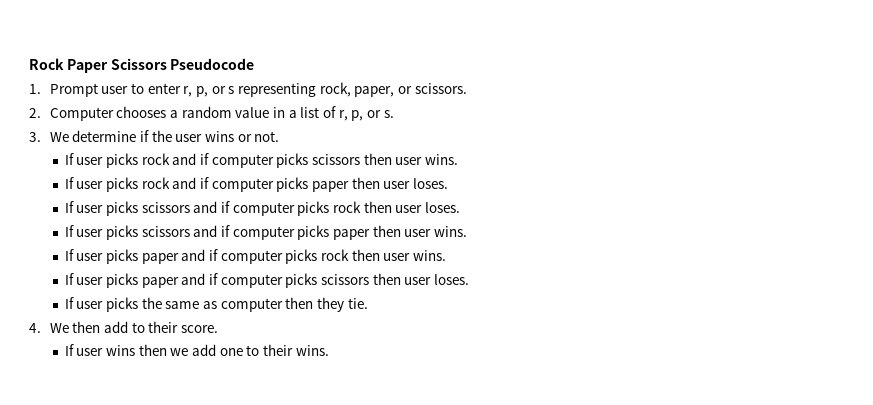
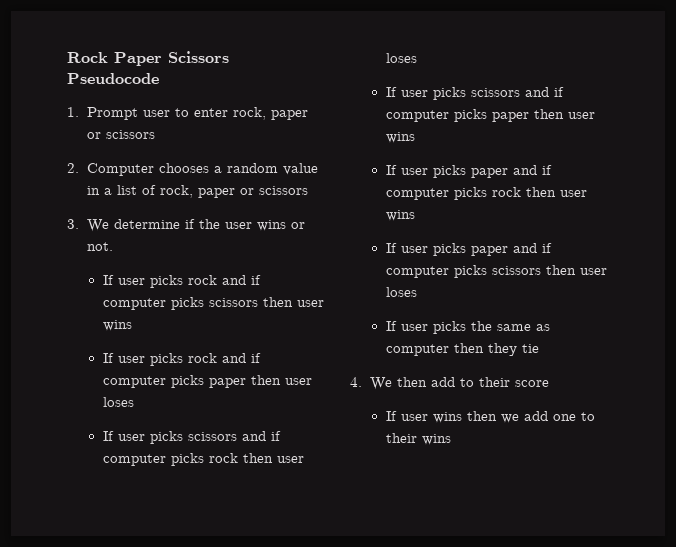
- 1. Prompt user to enter r, p, or s representing rock, paper, or scissors.
+ 1. Prompt user to enter rock, paper or scissors
- 2. Computer chooses a random value in a list of r, p, or s.
+ 2. Computer chooses a random value in a list of rock, paper or scissors
- If user picks rock and if computer picks scissors then user wins.
+ If user picks rock and if computer picks scissors then user wins
- If user picks rock and if computer picks paper then user loses.
+ If user picks rock and if computer picks paper then user loses
- If user picks scissors and if computer picks rock then user loses.
+ If user picks scissors and if computer picks rock then user loses
- If user picks scissors and if computer picks paper then user wins.
+ If user picks scissors and if computer picks paper then user wins
- If user picks paper and if computer picks rock then user wins.
+ If user picks paper and if computer picks rock then user wins
- If user picks paper and if computer picks scissors then user loses.
+ If user picks paper and if computer picks scissors then user loses
- If user picks the same as computer then they tie.
+ If user picks the same as computer then they tie
- 4. We then add to their score.
+ 4. We then add to their score
- If user wins then we add one to their wins.
+ If user wins then we add one to their wins

